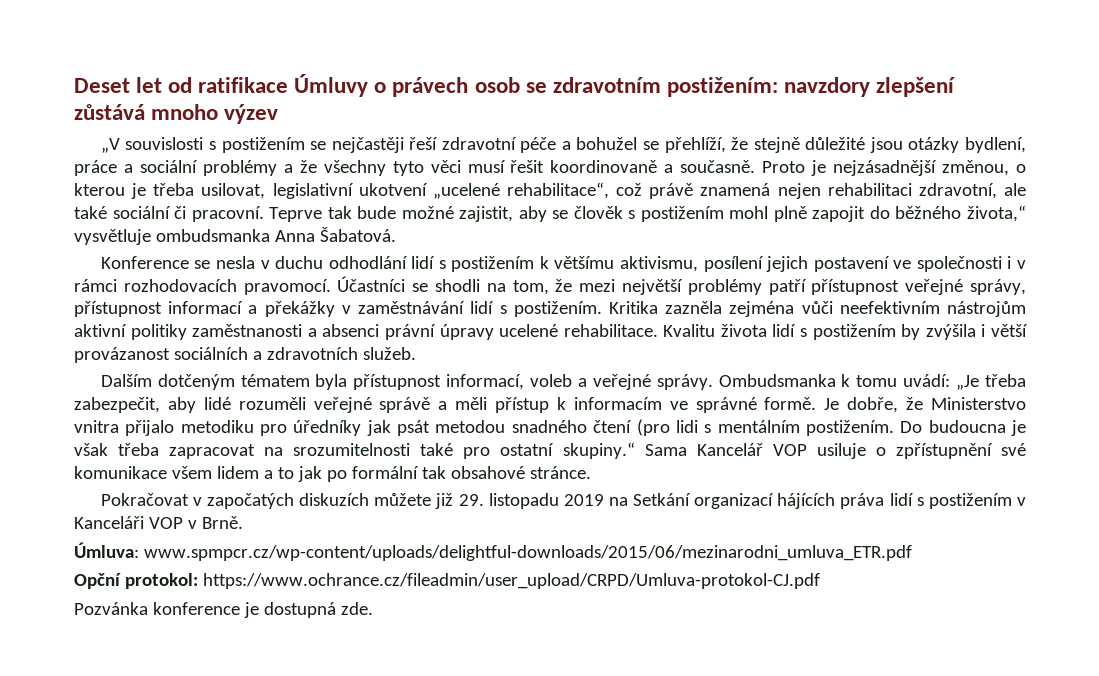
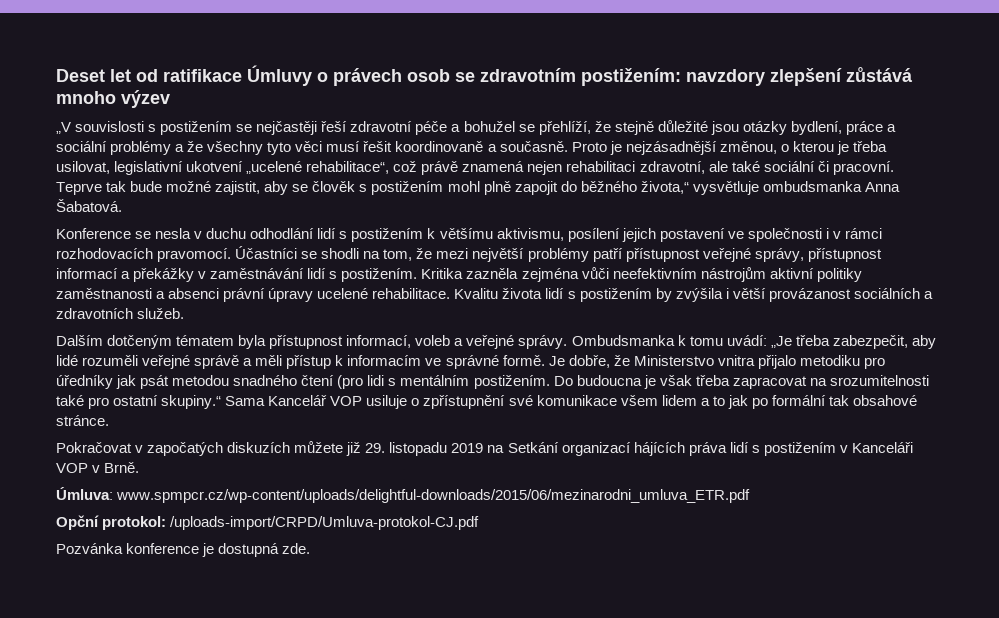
- Opční protokol: https://www.ochrance.cz/fileadmin/user_upload/CRPD/Umluva-protokol-CJ.pdf
+ Opční protokol: /uploads-import/CRPD/Umluva-protokol-CJ.pdf

